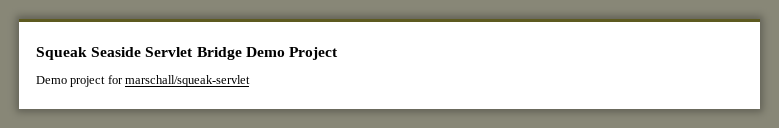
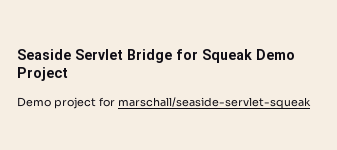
- Squeak Seaside Servlet Bridge Demo Project
+ Seaside Servlet Bridge for Squeak Demo Project
- Demo project for marschall/squeak-servlet
+ Demo project for marschall/seaside-servlet-squeak

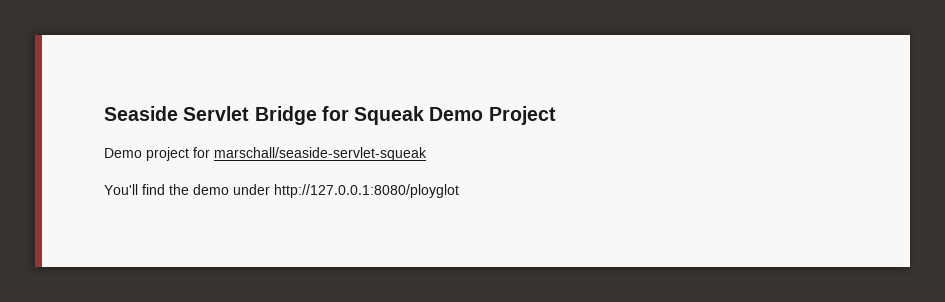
+ You'll find the demo under http://127.0.0.1:8080/ployglot

